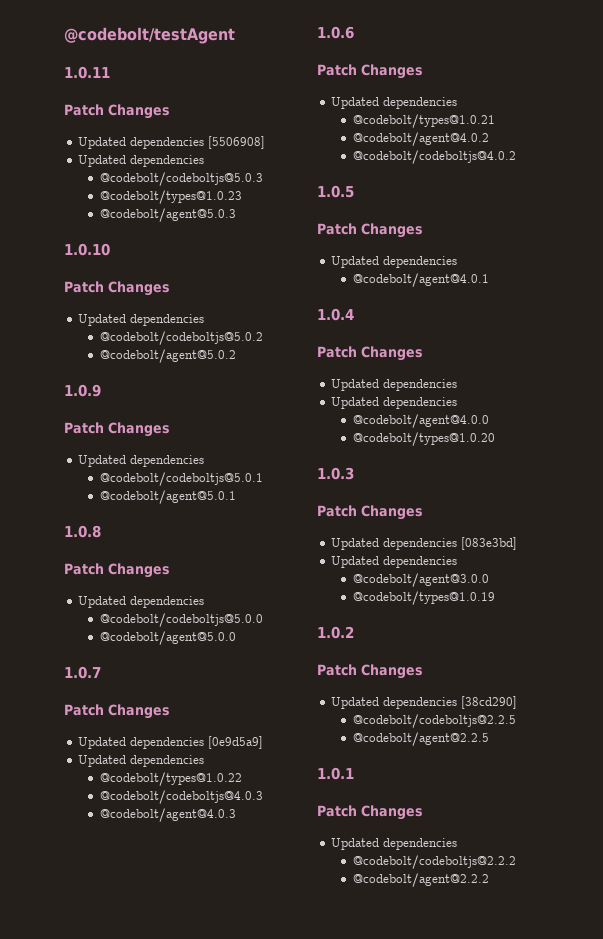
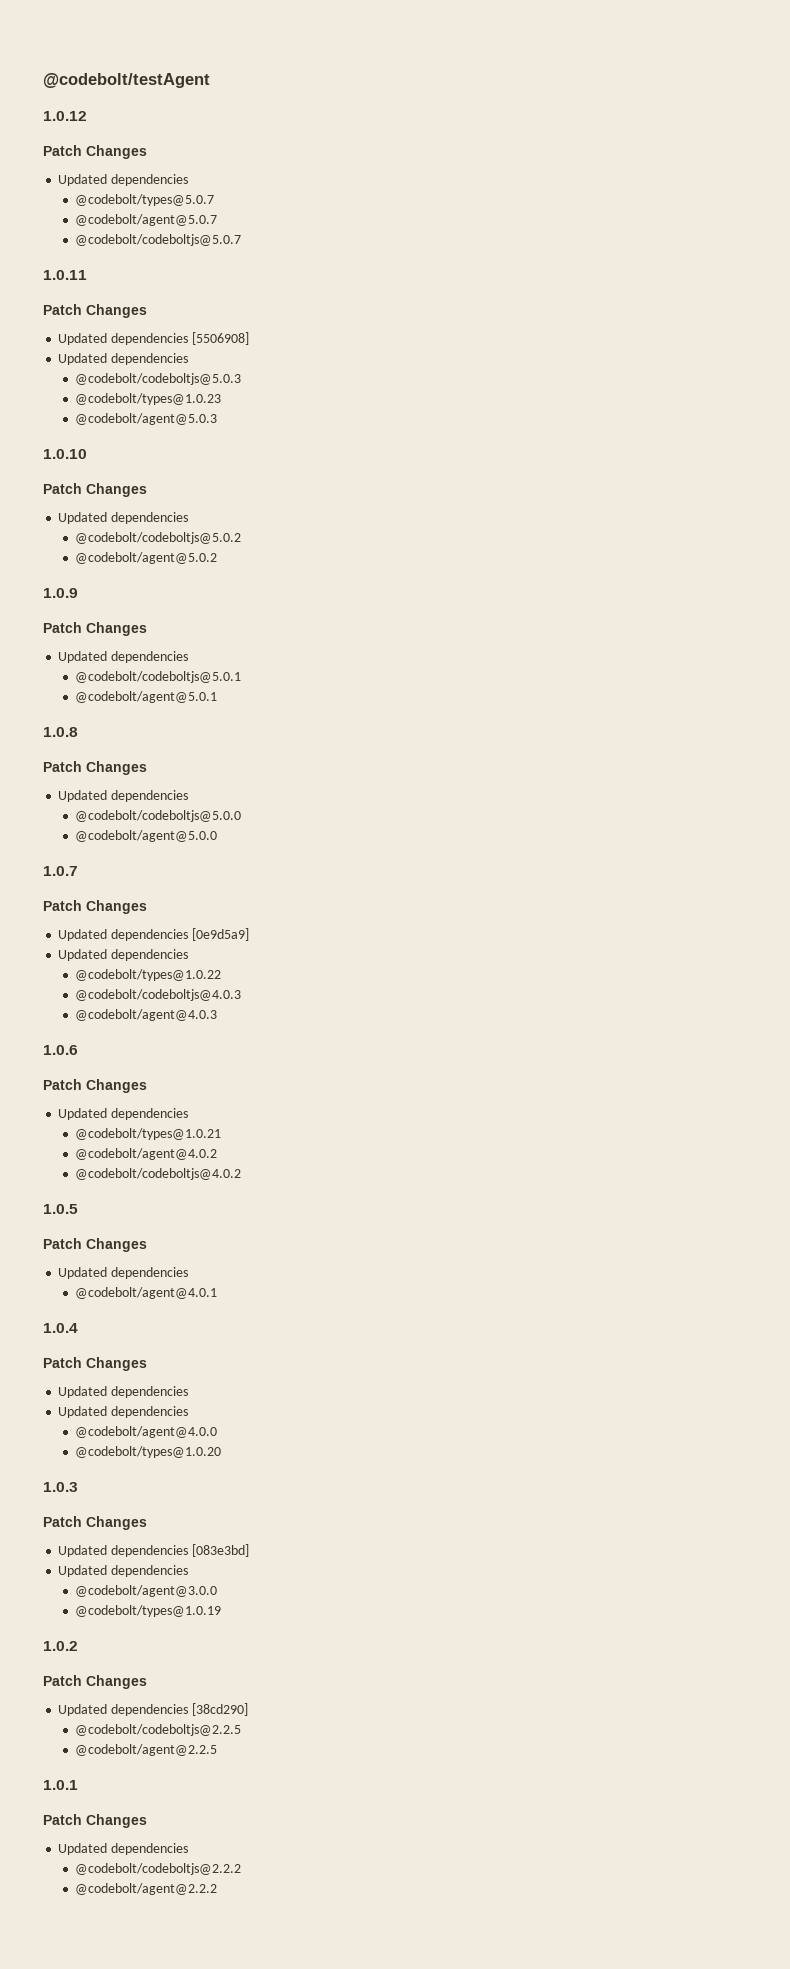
+ 1.0.12
+ Patch Changes
+ Updated dependencies
+ @codebolt/types@5.0.7
+ @codebolt/agent@5.0.7
+ @codebolt/codeboltjs@5.0.7

